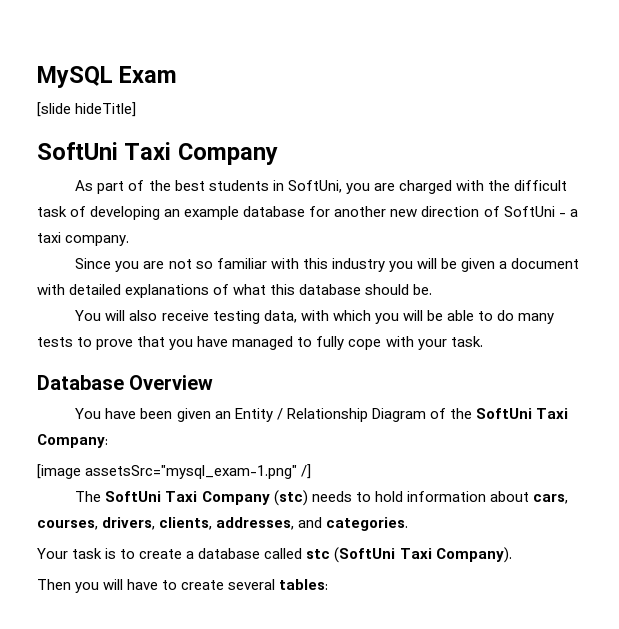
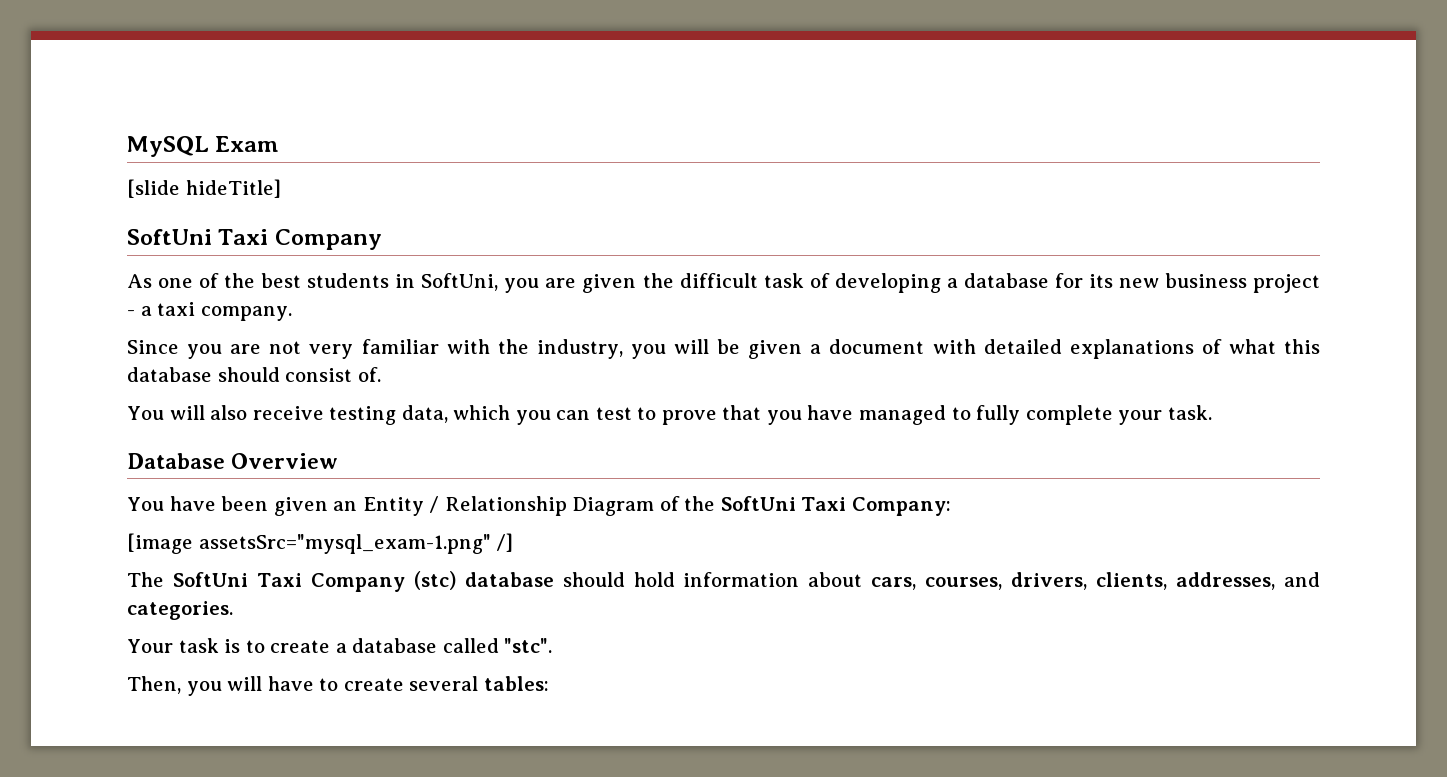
- As part of the best students in SoftUni, you are charged with the difficult task of developing an example database for another new direction of SoftUni - a taxi company.
+ As one of the best students in SoftUni, you are given the difficult task of developing a database for its new business project - a taxi company.
- Since you are not so familiar with this industry you will be given a document with detailed explanations of what this database should be.
+ Since you are not very familiar with the industry, you will be given a document with detailed explanations of what this database should consist of.
- You will also receive testing data, with which you will be able to do many tests to prove that you have managed to fully cope with your task.
+ You will also receive testing data, which you can test to prove that you have managed to fully complete your task.
- The SoftUni Taxi Company (stc) needs to hold information about cars, courses, drivers, clients, addresses, and categories.
+ The SoftUni Taxi Company (stc) database should hold information about cars, courses, drivers, clients, addresses, and categories.
- Your task is to create a database called stc (SoftUni Taxi Company).
- Then you will have to create several tables:
+ Your task is to create a database called "stc".
+ Then, you will have to create several tables:

